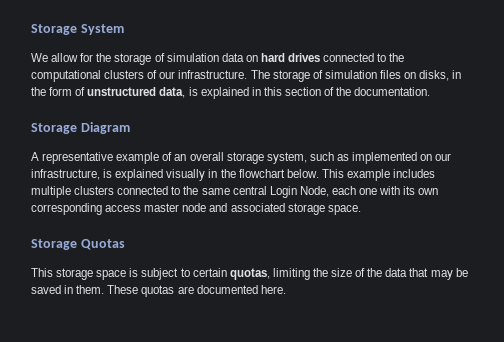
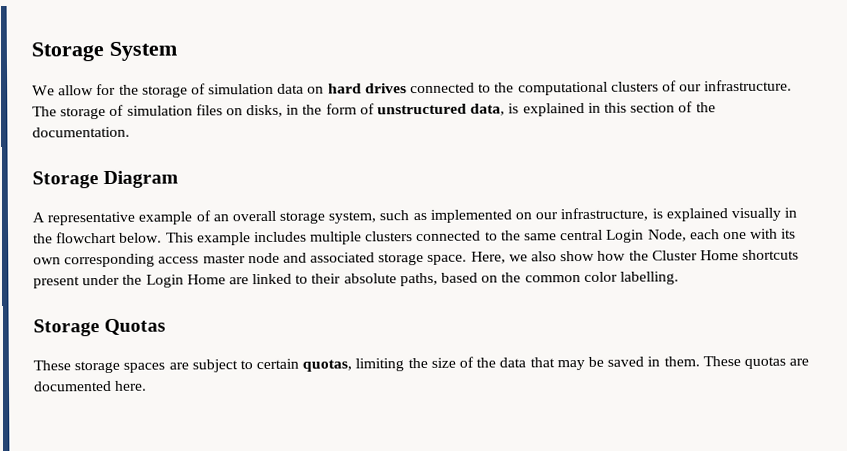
- This example includes multiple clusters connected to the same central Login Node, each one with its own corresponding access master node and associated storage space.
+ This example includes multiple clusters connected to the same central Login Node, each one with its own corresponding access master node and associated storage space. Here, we also show how the Cluster Home shortcuts present under the Login Home are linked to their absolute paths, based on the common color labelling.
  Storage Quotas
- This storage space is subject to certain quotas, limiting the size of the data that may be saved in them.
+ These storage spaces are subject to certain quotas, limiting the size of the data that may be saved in them.

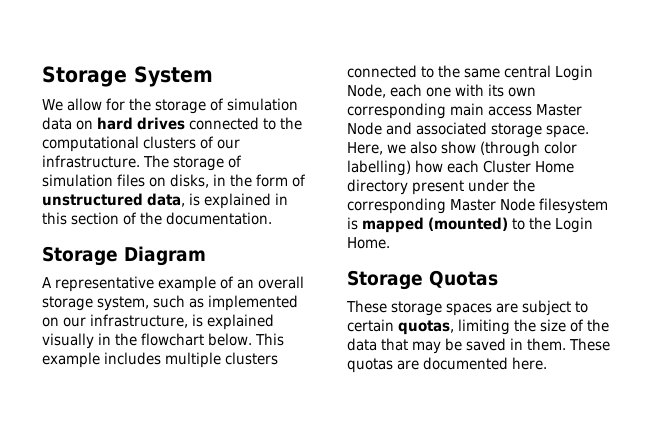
- This example includes multiple clusters connected to the same central Login Node, each one with its own corresponding access master node and associated storage space.
+ This example includes multiple clusters connected to the same central Login Node, each one with its own corresponding main access Master Node and associated storage space.
- Here, we also show how the Cluster Home shortcuts present under the Login Home are linked to their absolute paths, based on the common color labelling.
+ Here, we also show (through color labelling) how each Cluster Home directory present under the corresponding Master Node filesystem is mapped (mounted) to the Login Home.

